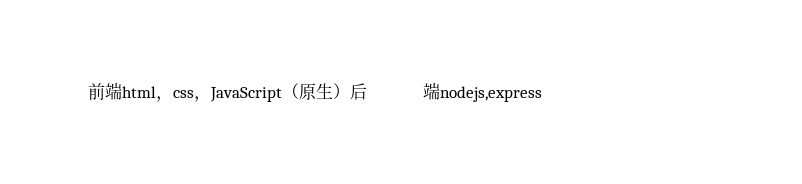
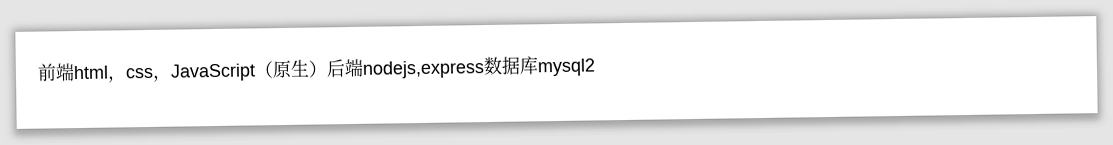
- 前端html，css，JavaScript（原生）后端nodejs,express
+ 前端html，css，JavaScript（原生）后端nodejs,express数据库mysql2

